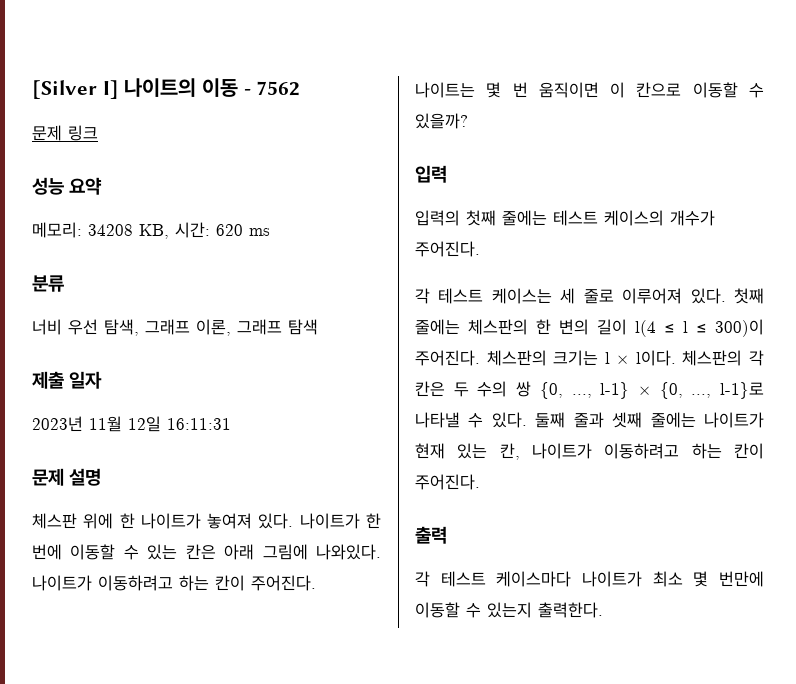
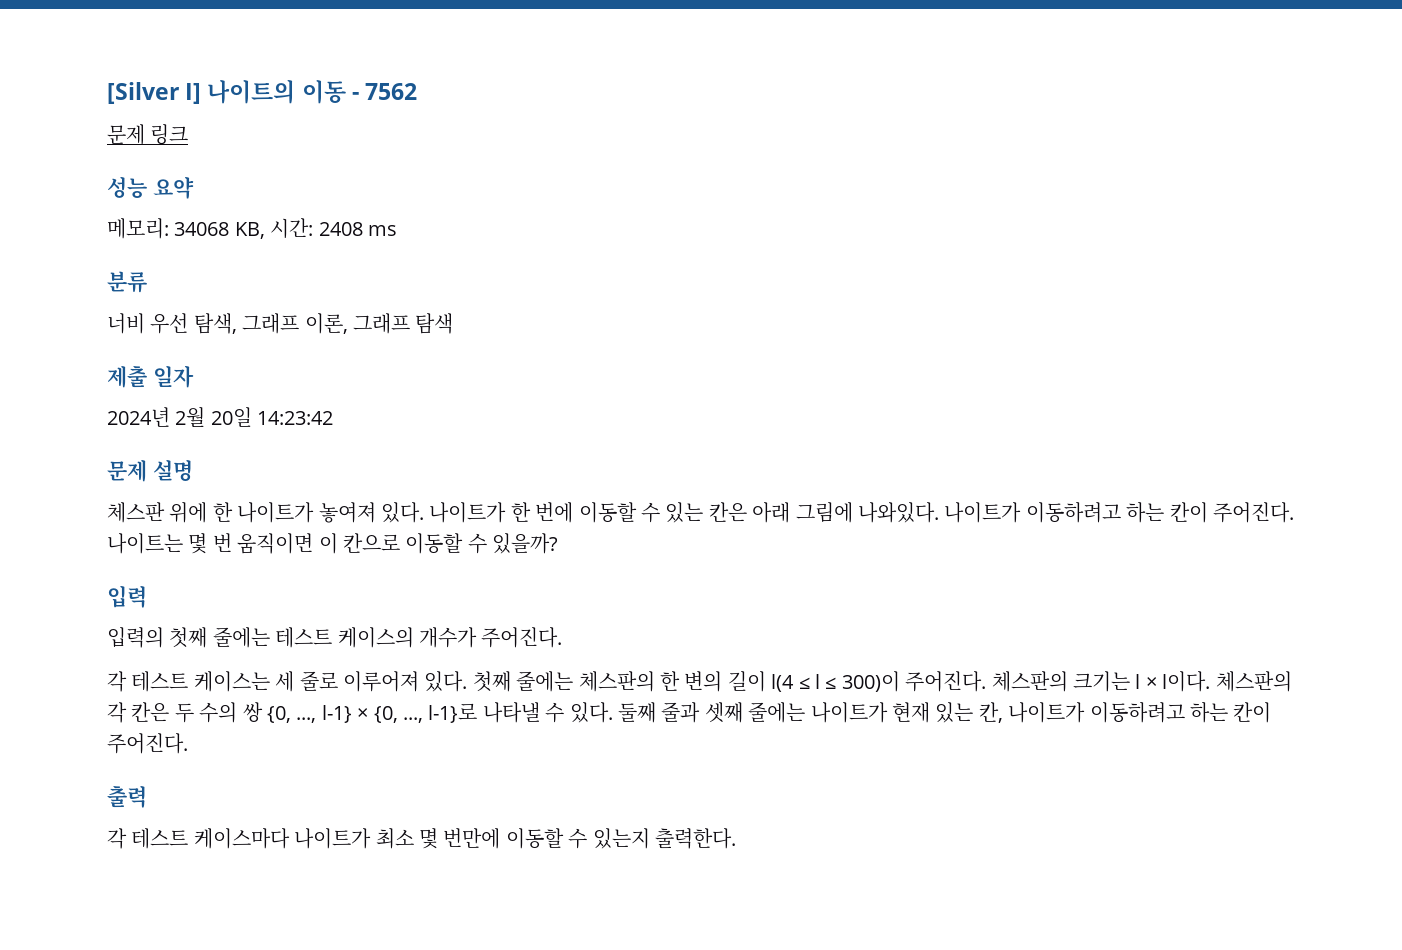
- 메모리: 34208 KB, 시간: 620 ms
+ 메모리: 34068 KB, 시간: 2408 ms
- 2023년 11월 12일 16:11:31
+ 2024년 2월 20일 14:23:42

